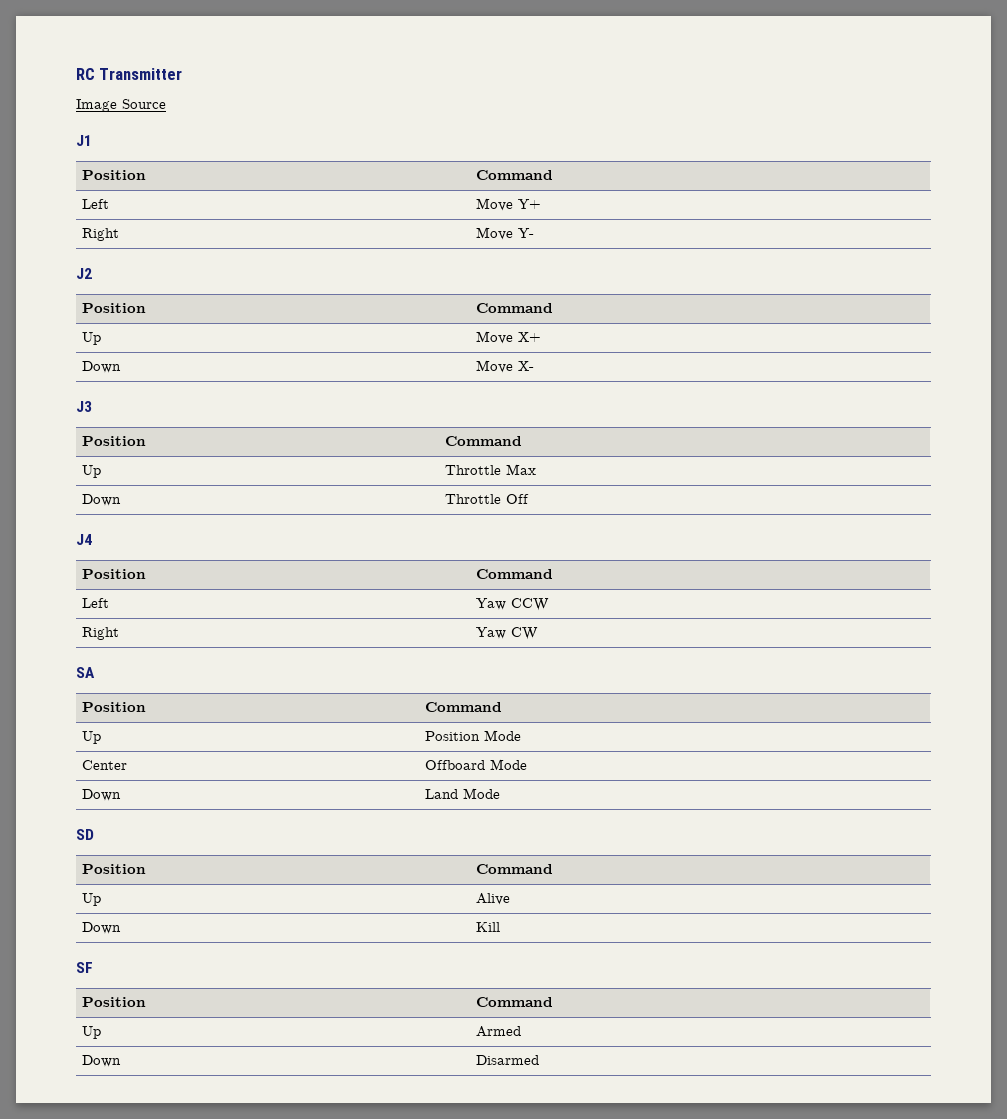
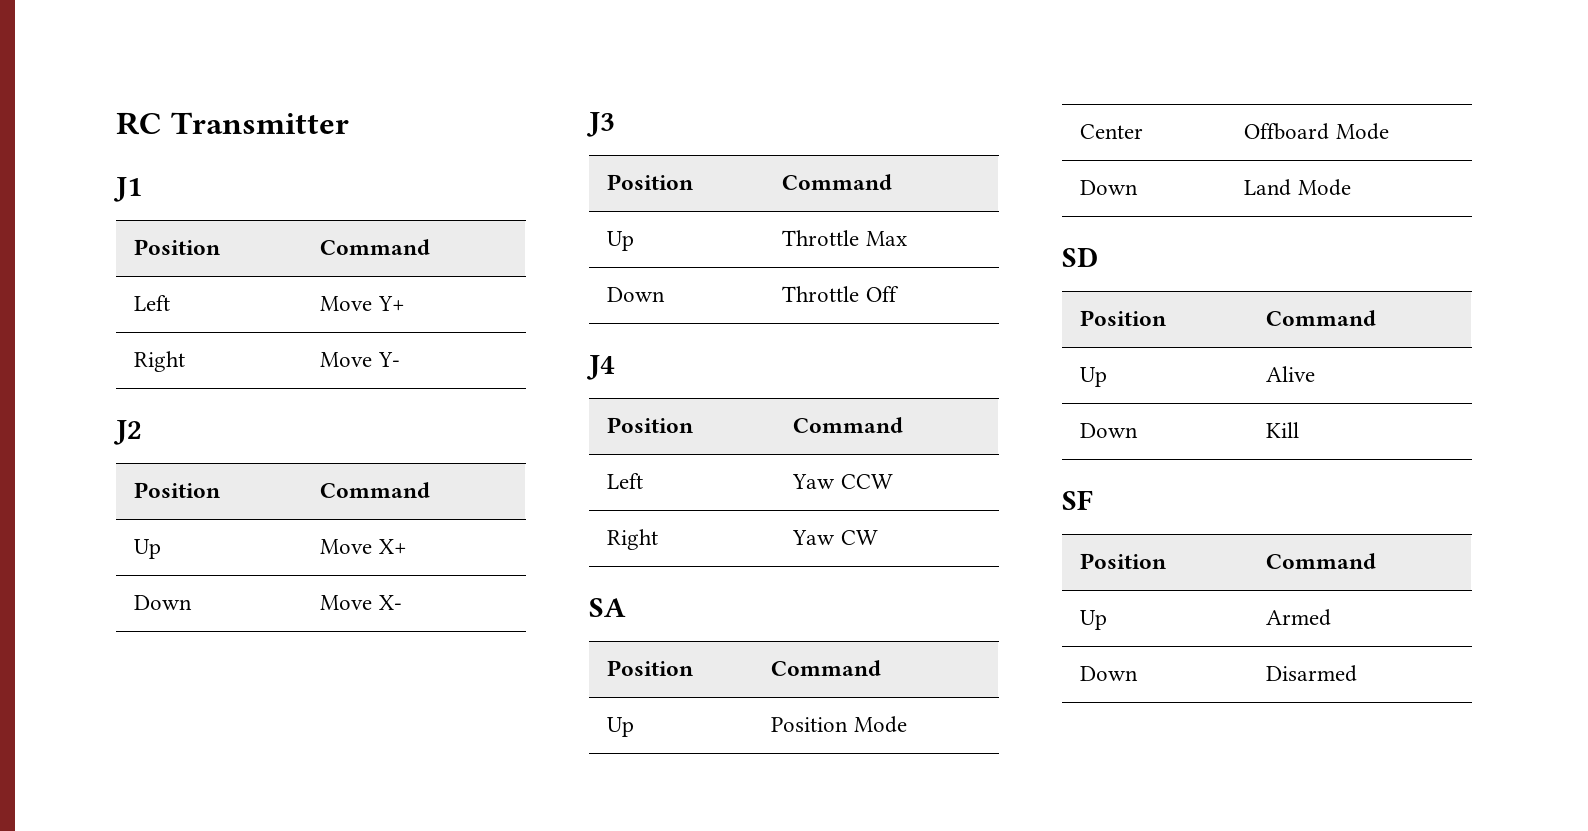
- Image Source

